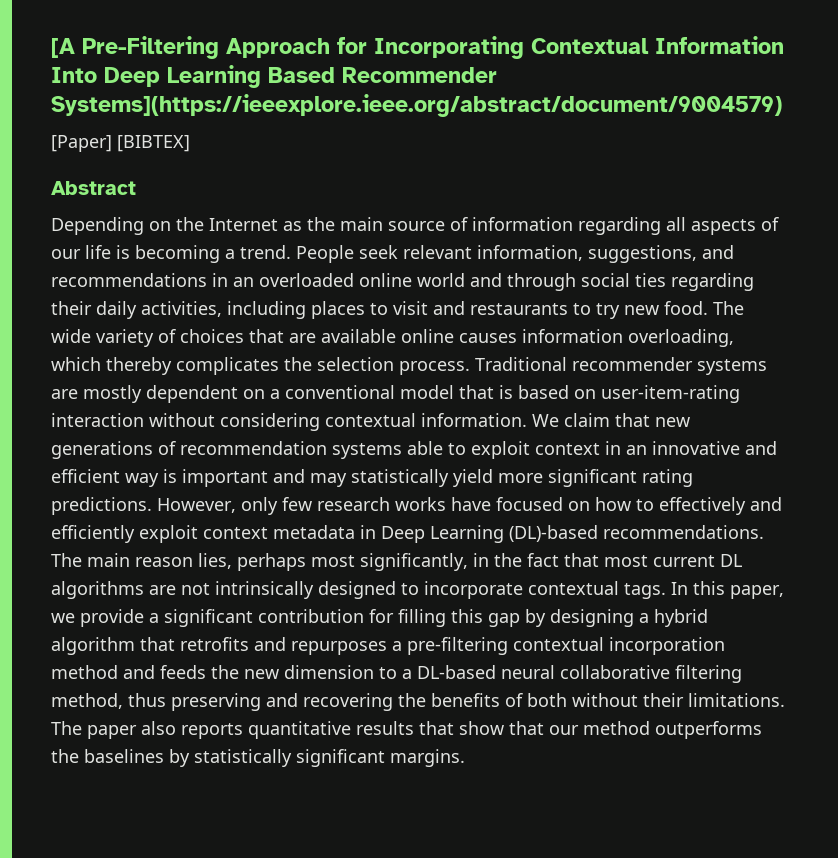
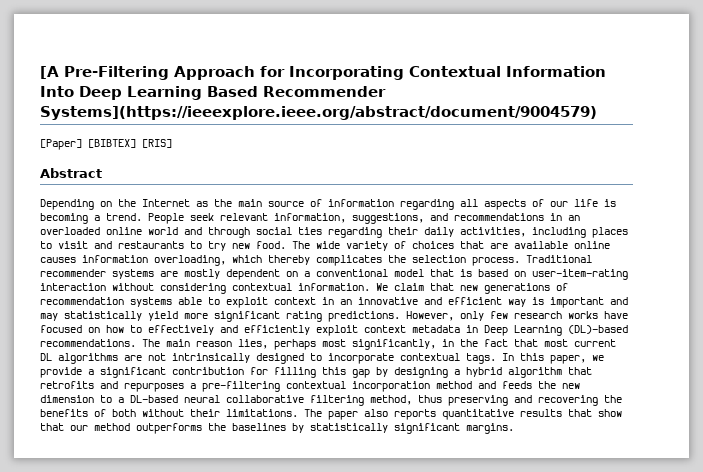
- [Paper] [BIBTEX]
+ [Paper] [BIBTEX] [RIS]

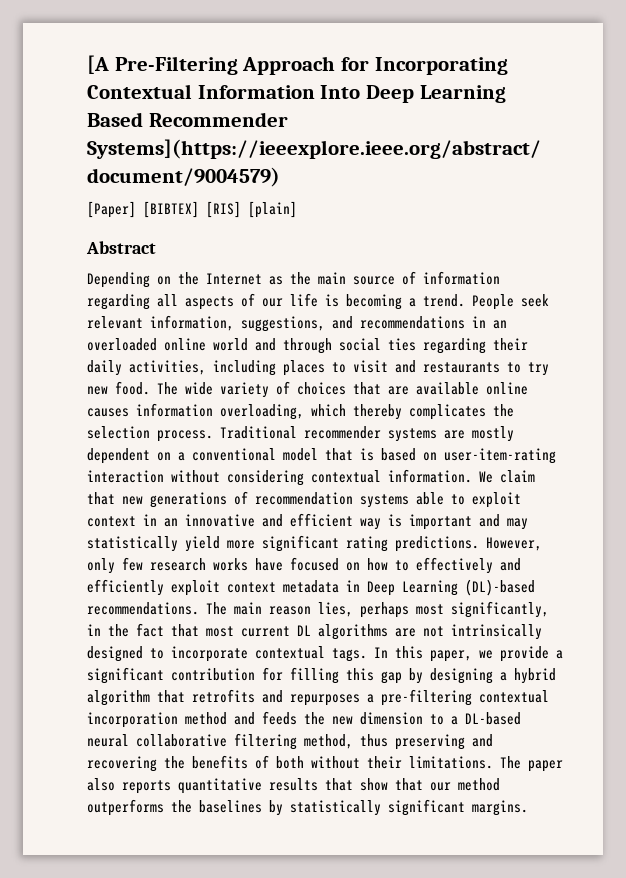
- [Paper] [BIBTEX] [RIS]
+ [Paper] [BIBTEX] [RIS] [plain]

